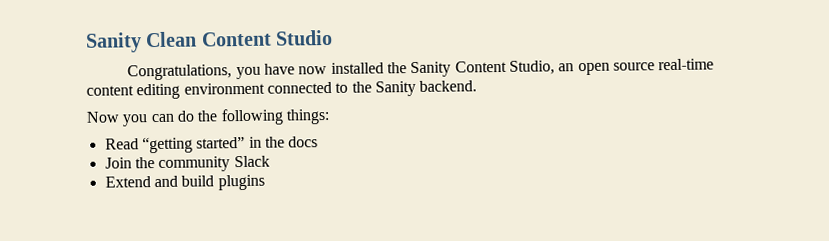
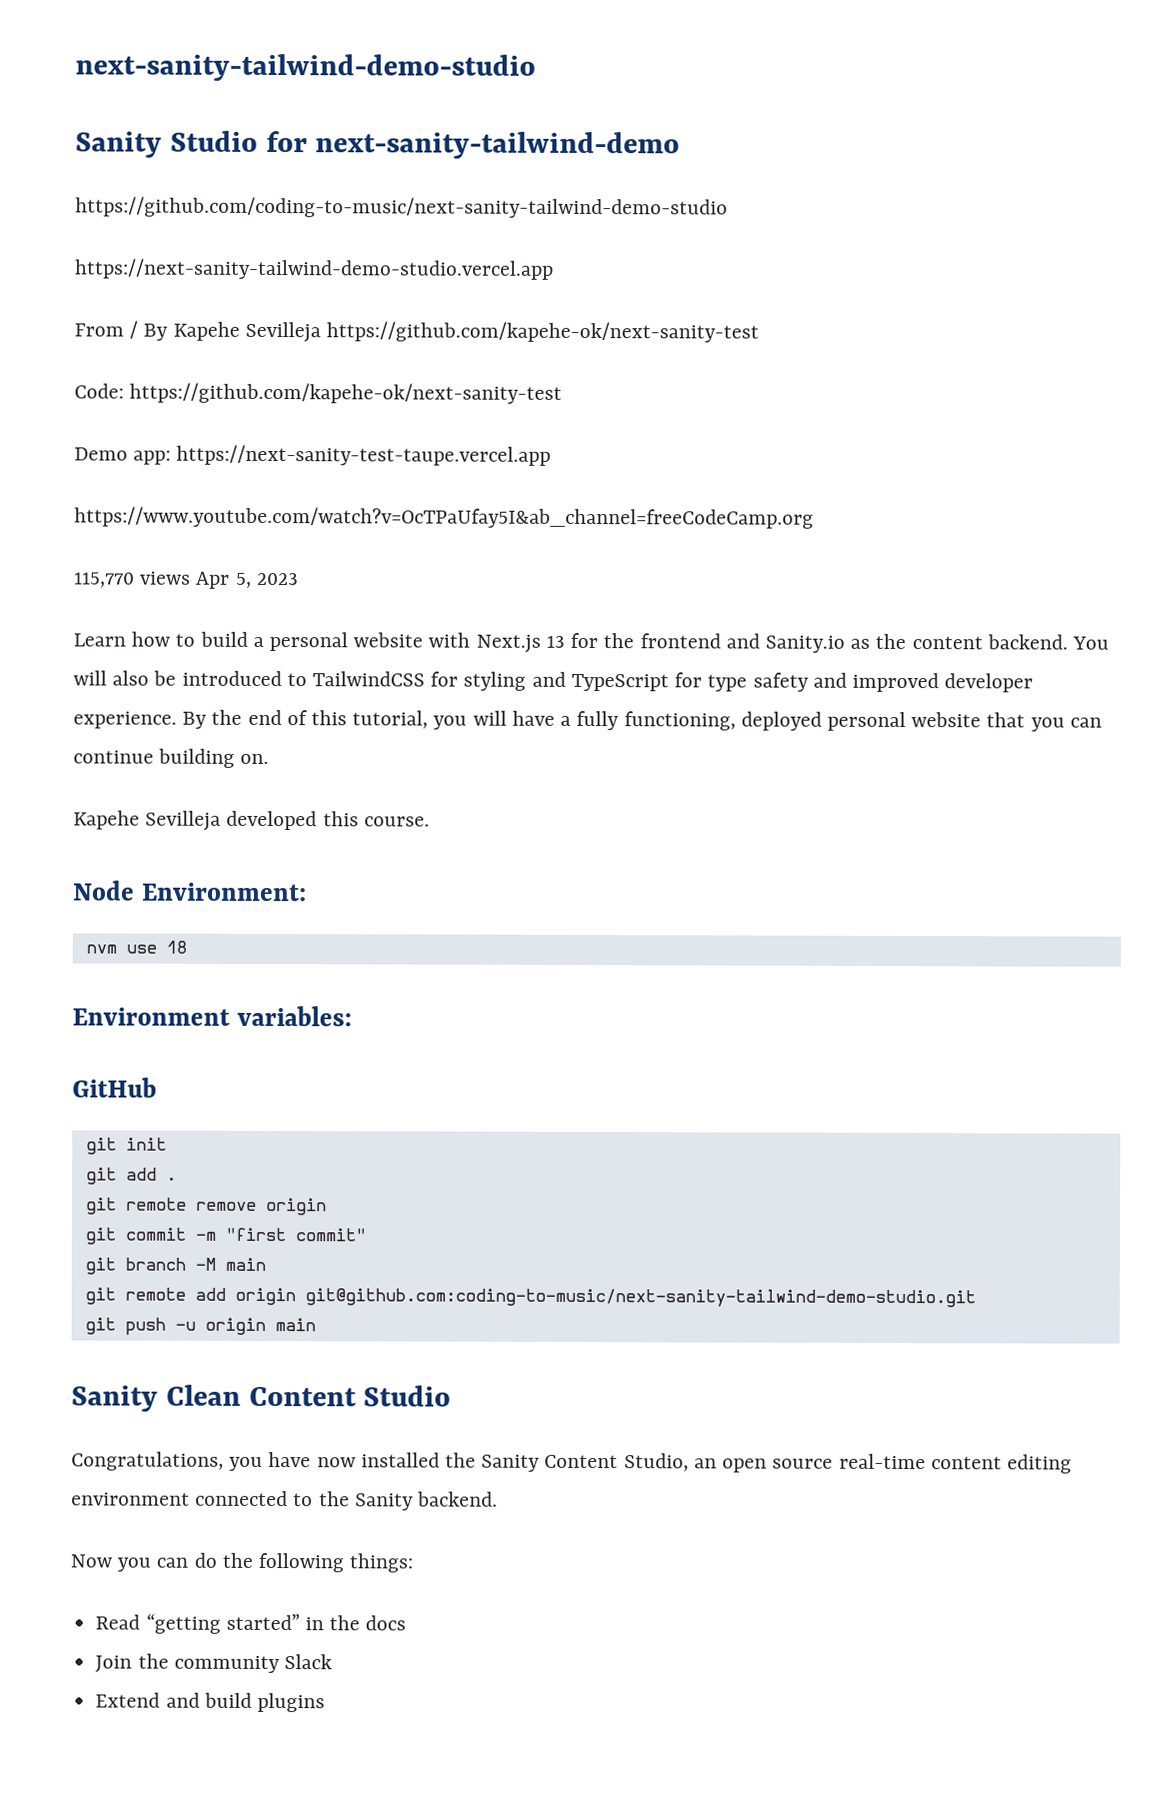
+ next-sanity-tailwind-demo-studio
+ Sanity Studio for next-sanity-tailwind-demo
+ https://github.com/coding-to-music/next-sanity-tailwind-demo-studio
+ https://next-sanity-tailwind-demo-studio.vercel.app
+ From / By Kapehe Sevilleja https://github.com/kapehe-ok/next-sanity-test
+ Code: https://github.com/kapehe-ok/next-sanity-test
+ Demo app: https://next-sanity-test-taupe.vercel.app
+ https://www.youtube.com/watch?v=OcTPaUfay5I&ab_channel=freeCodeCamp.org
+ 115,770 views Apr 5, 2023
+ Learn how to build a personal website with Next.js 13 for the frontend and Sanity.io as the content backend. You will also be introduced to TailwindCSS for styling and TypeScript for type safety and improved developer experience. By the end of this tutorial, you will have a fully functioning, deployed personal website that you can continue building on.
+ Kapehe Sevilleja developed this course.
+ Node Environment:
+ nvm use 18
+ Environment variables:
+ GitHub
+ git init
+ git add .
+ git remote remove origin
+ git commit -m "first commit"
+ git branch -M main
+ git remote add origin git@github.com:coding-to-music/next-sanity-tailwind-demo-studio.git
+ git push -u origin main

